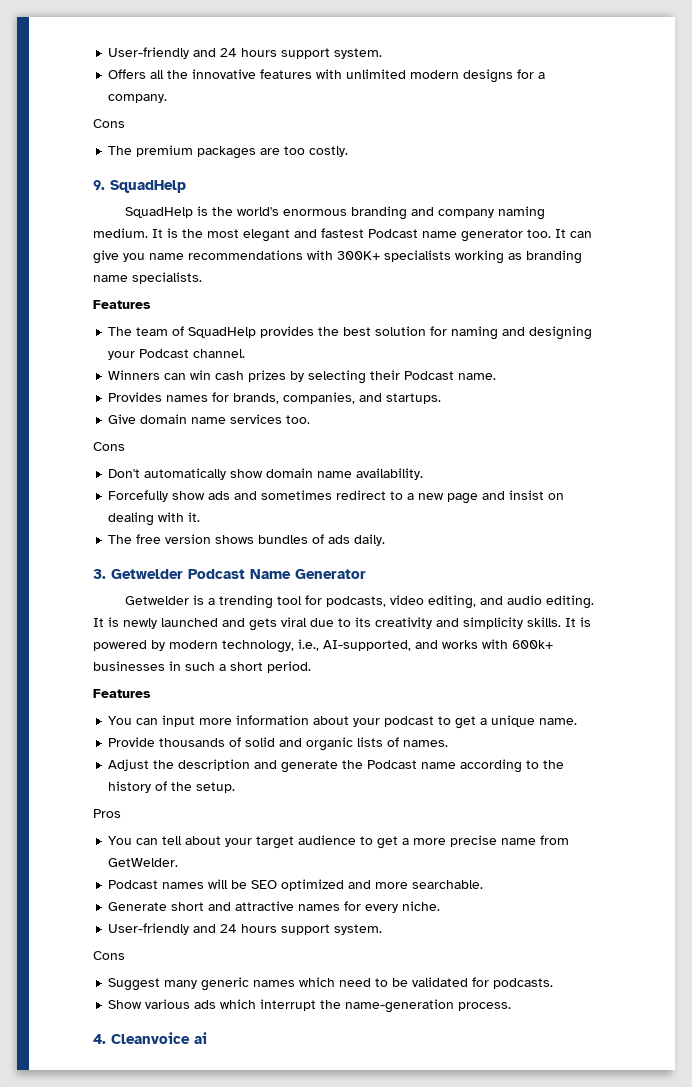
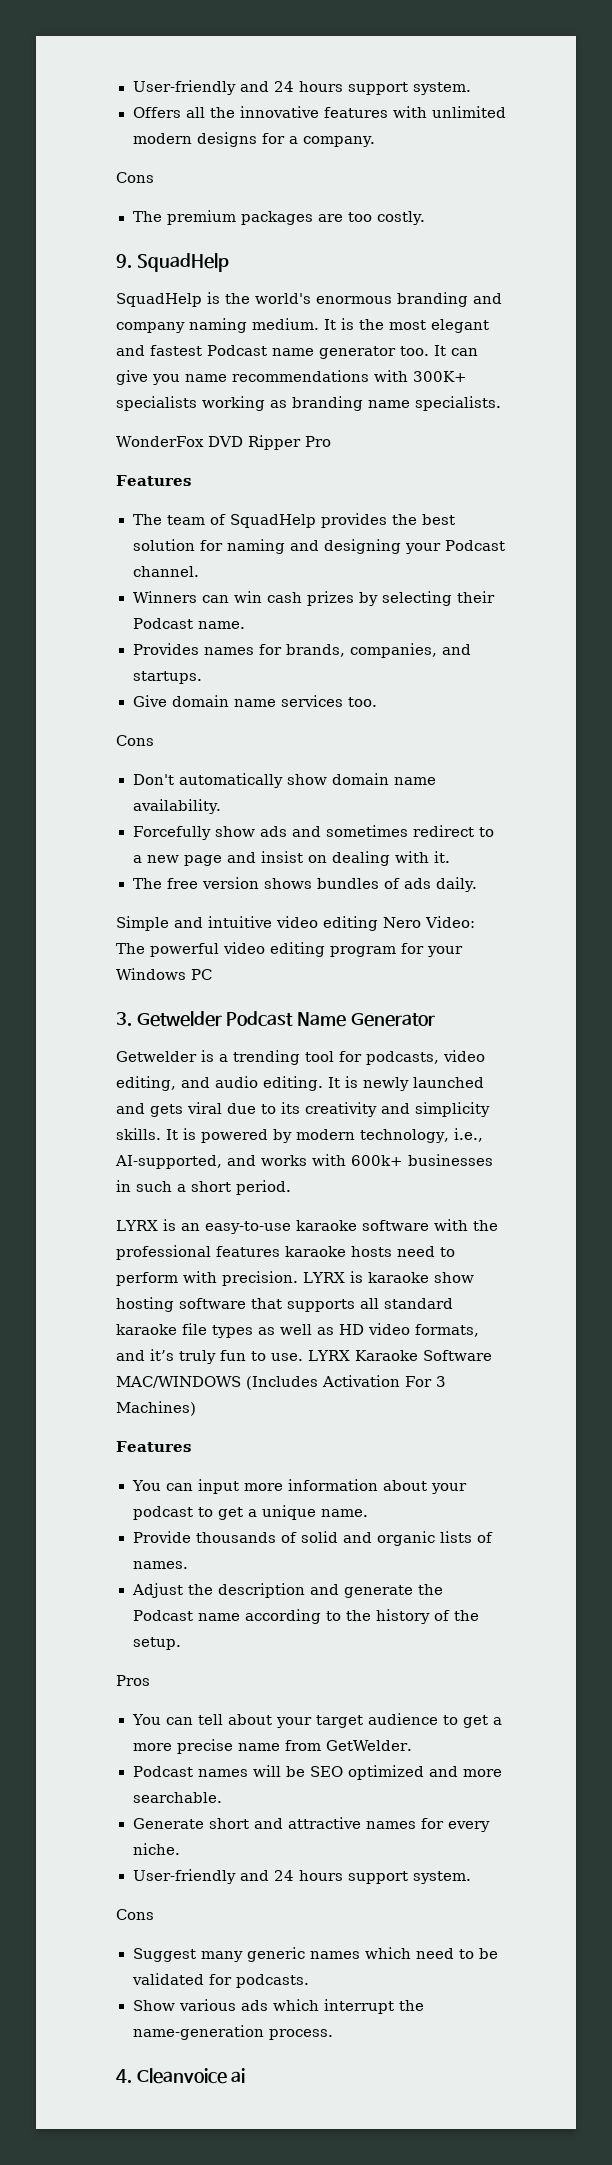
+ WonderFox DVD Ripper Pro
+ Simple and intuitive video editing Nero Video: The powerful video editing program for your Windows PC
+ LYRX is an easy-to-use karaoke software with the professional features karaoke hosts need to perform with precision. LYRX is karaoke show hosting software that supports all standard karaoke file types as well as HD video formats, and it’s truly fun to use. LYRX Karaoke Software MAC/WINDOWS (Includes Activation For 3 Machines)

